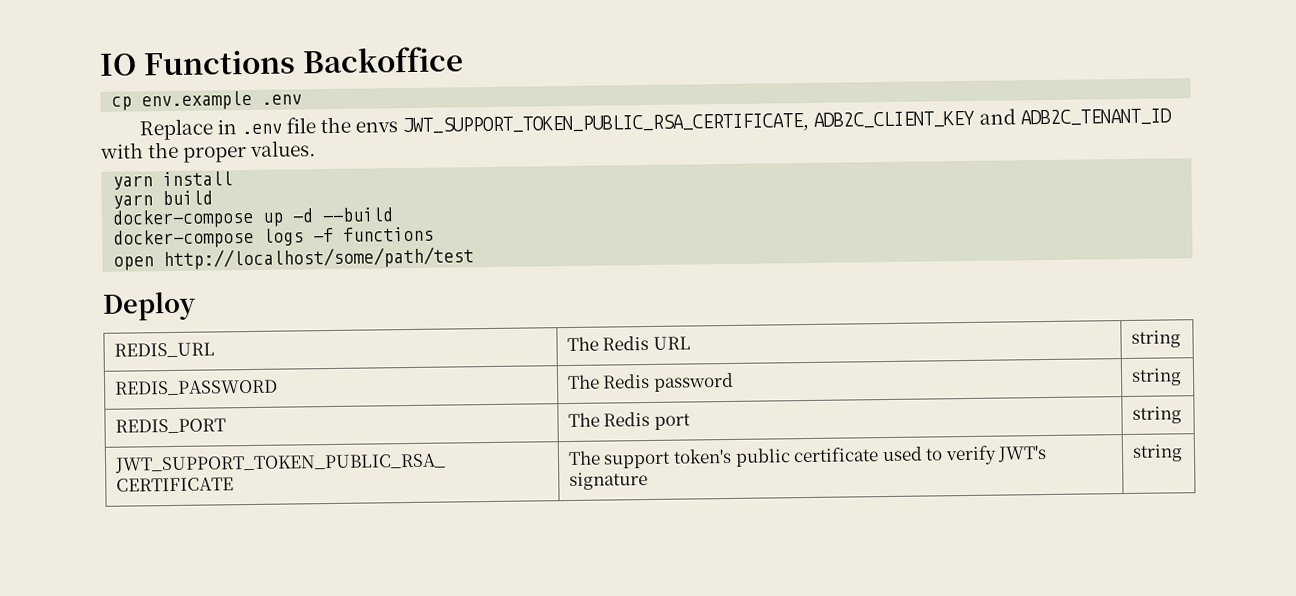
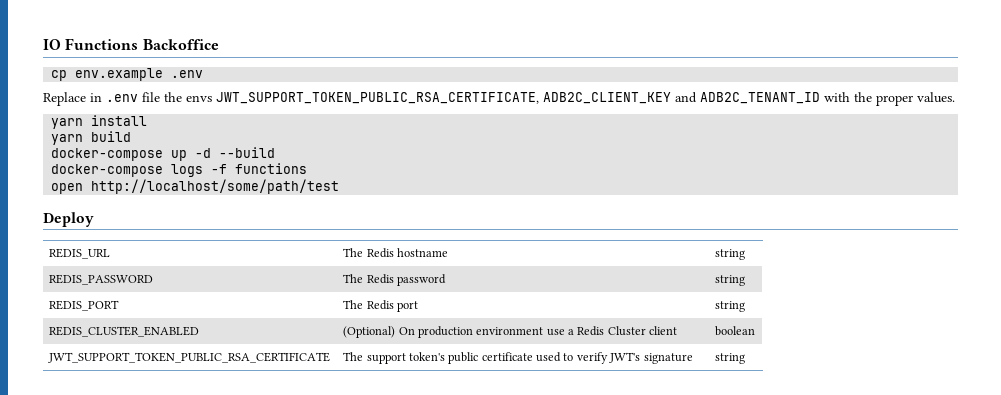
- REDIS_URL | The Redis URL | string
+ REDIS_URL | The Redis hostname | string
+ REDIS_CLUSTER_ENABLED | (Optional) On production environment use a Redis Cluster client | boolean

